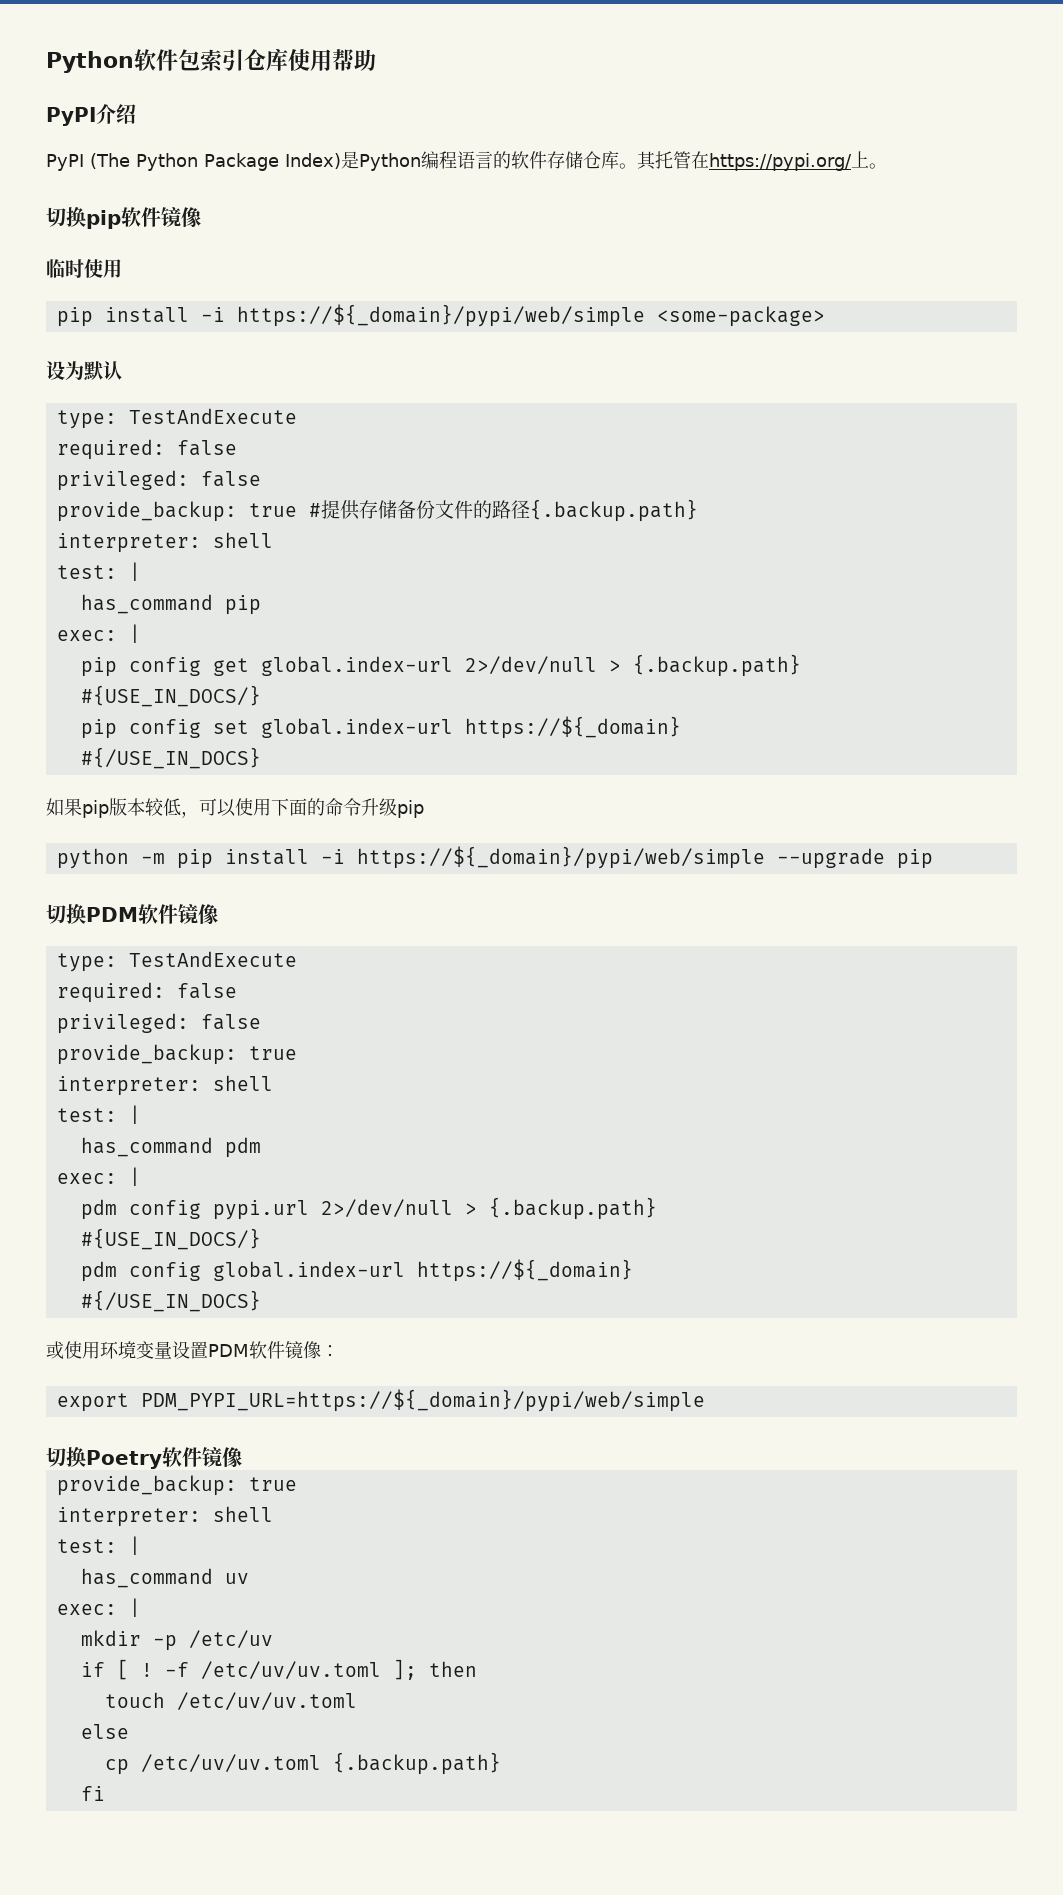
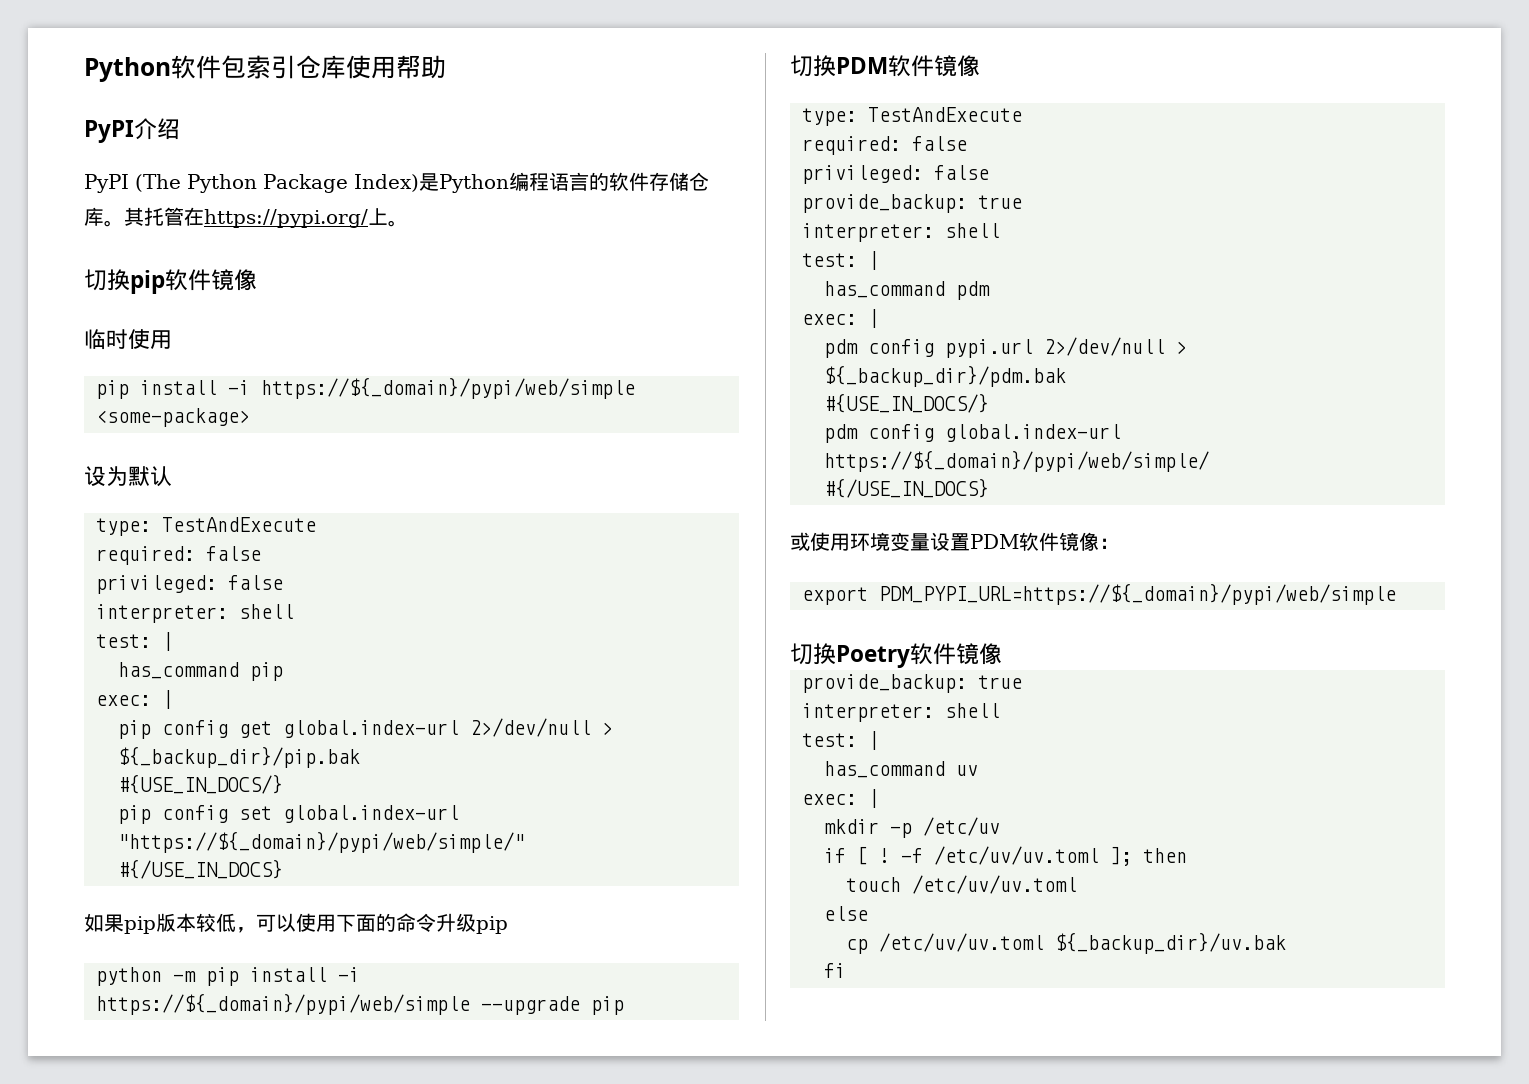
- provide_backup: true #提供存储备份文件的路径{.backup.path}
- pip config get global.index-url 2>/dev/null > {.backup.path}
+ pip config get global.index-url 2>/dev/null > ${_backup_dir}/pip.bak
- pip config set global.index-url https://${_domain}
+ pip config set global.index-url "https://${_domain}/pypi/web/simple/"
- pdm config pypi.url 2>/dev/null > {.backup.path}
+ pdm config pypi.url 2>/dev/null > ${_backup_dir}/pdm.bak
- pdm config global.index-url https://${_domain}
+ pdm config global.index-url https://${_domain}/pypi/web/simple/
- cp /etc/uv/uv.toml {.backup.path}
+ cp /etc/uv/uv.toml ${_backup_dir}/uv.bak

